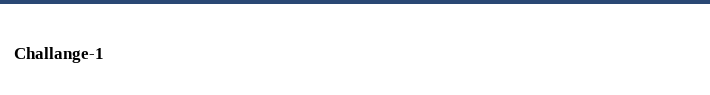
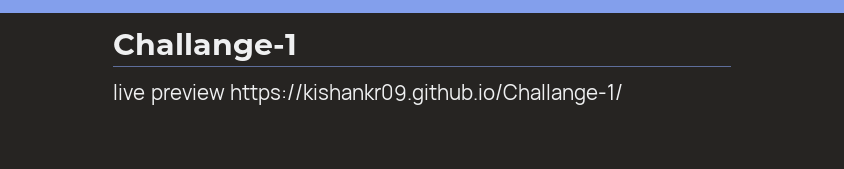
+ live preview https://kishankr09.github.io/Challange-1/

